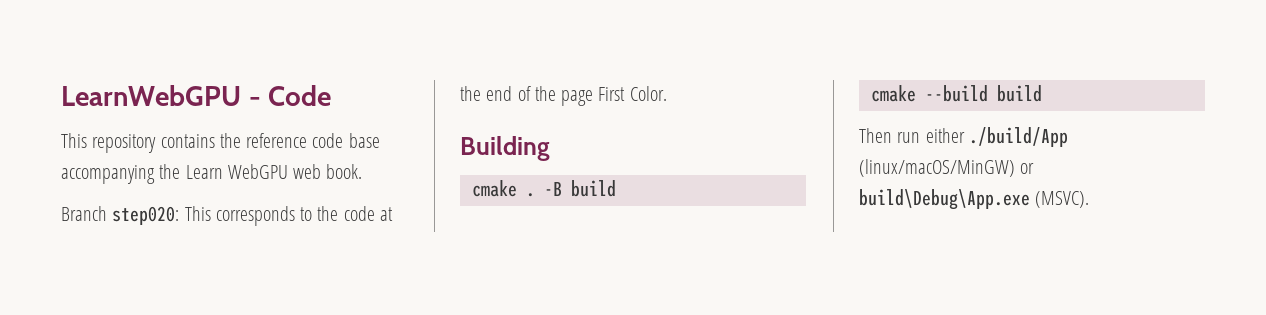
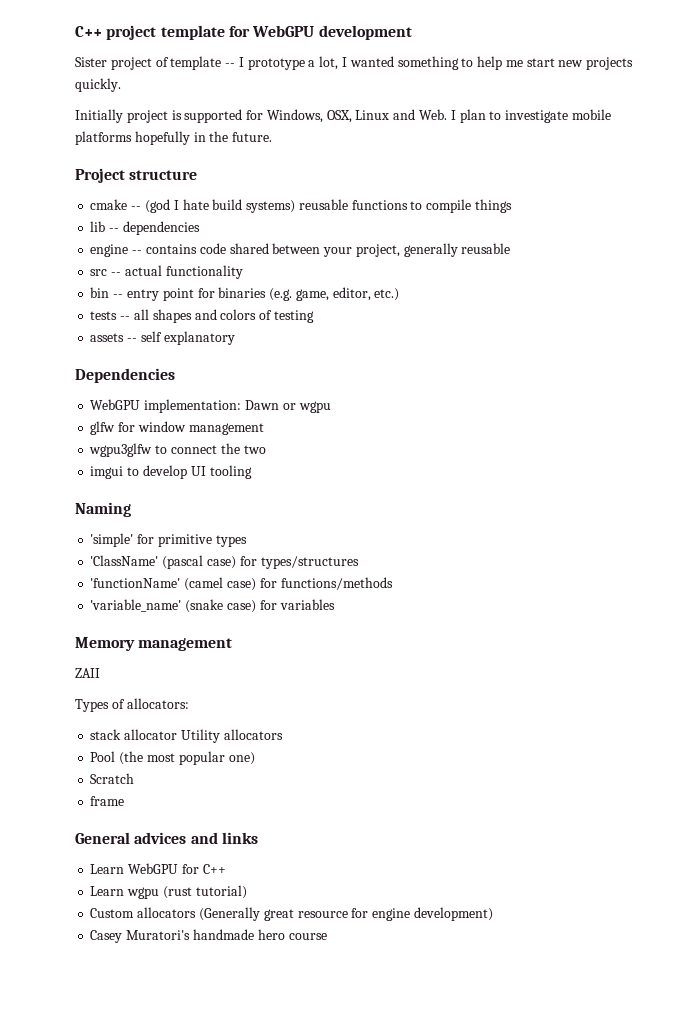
- LearnWebGPU - Code
- This repository contains the reference code base accompanying the Learn WebGPU web book.
- Branch step020: This corresponds to the code at the end of the page First Color.
- Building
- cmake . -B build
- cmake --build build
- Then run either ./build/App (linux/macOS/MinGW) or build\Debug\App.exe (MSVC).
+ C++ project template for WebGPU development
+ Sister project of template -- I prototype a lot, I wanted something to help me start new projects quickly.
+ Initially project is supported for Windows, OSX, Linux and Web. I plan to investigate mobile platforms hopefully in the future.
+ Project structure
+ cmake -- (god I hate build systems) reusable functions to compile things
+ lib -- dependencies
+ engine -- contains code shared between your project, generally reusable
+ src -- actual functionality
+ bin -- entry point for binaries (e.g. game, editor, etc.)
+ tests -- all shapes and colors of testing
+ assets -- self explanatory
+ Dependencies
+ WebGPU implementation: Dawn or wgpu
+ glfw for window management
+ wgpu3glfw to connect the two
+ imgui to develop UI tooling
+ Naming
+ 'simple' for primitive types
+ 'ClassName' (pascal case) for types/structures
+ 'functionName' (camel case) for functions/methods
+ 'variable_name' (snake case) for variables
+ Memory management
+ ZAII
+ Types of allocators:
+ stack allocator Utility allocators
+ Pool (the most popular one)
+ Scratch
+ frame
+ General advices and links
+ Learn WebGPU for C++
+ Learn wgpu (rust tutorial)
+ Custom allocators (Generally great resource for engine development)
+ Casey Muratori's handmade hero course

